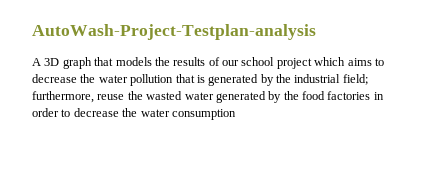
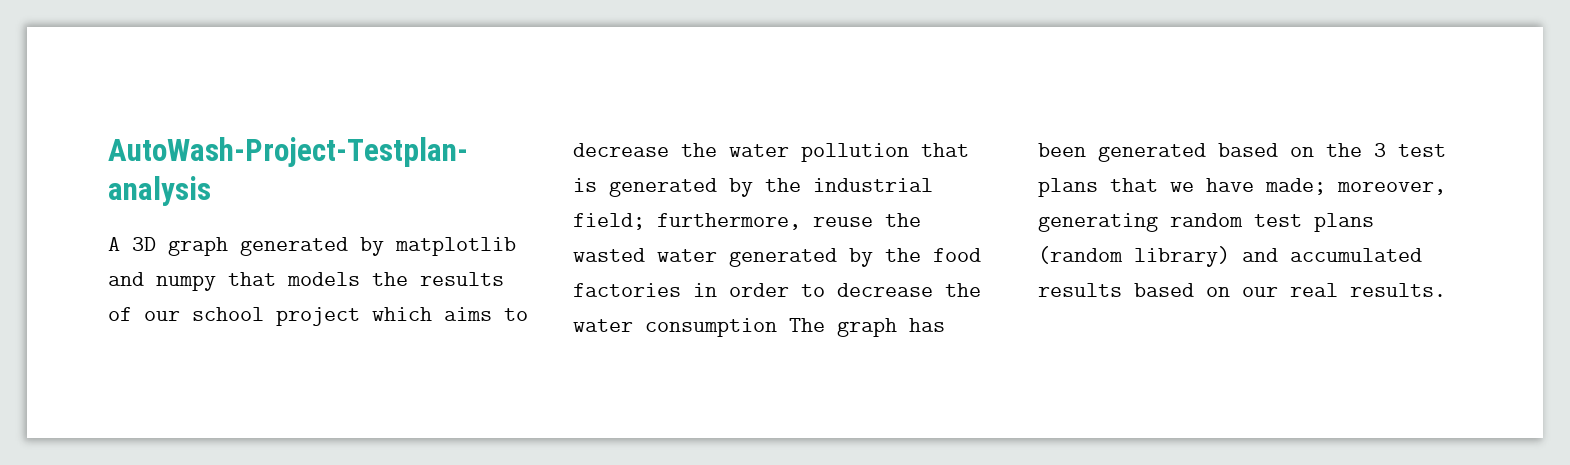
- A 3D graph that models the results of our school project which aims to decrease the water pollution that is generated by the industrial field; furthermore, reuse the wasted water generated by the food factories in order to decrease the water consumption
+ A 3D graph generated by matplotlib and numpy that models the results of our school project which aims to decrease the water pollution that is generated by the industrial field; furthermore, reuse the wasted water generated by the food factories in order to decrease the water consumption The graph has been generated based on the 3 test plans that we have made; moreover, generating random test plans (random library) and accumulated results based on our real results.

